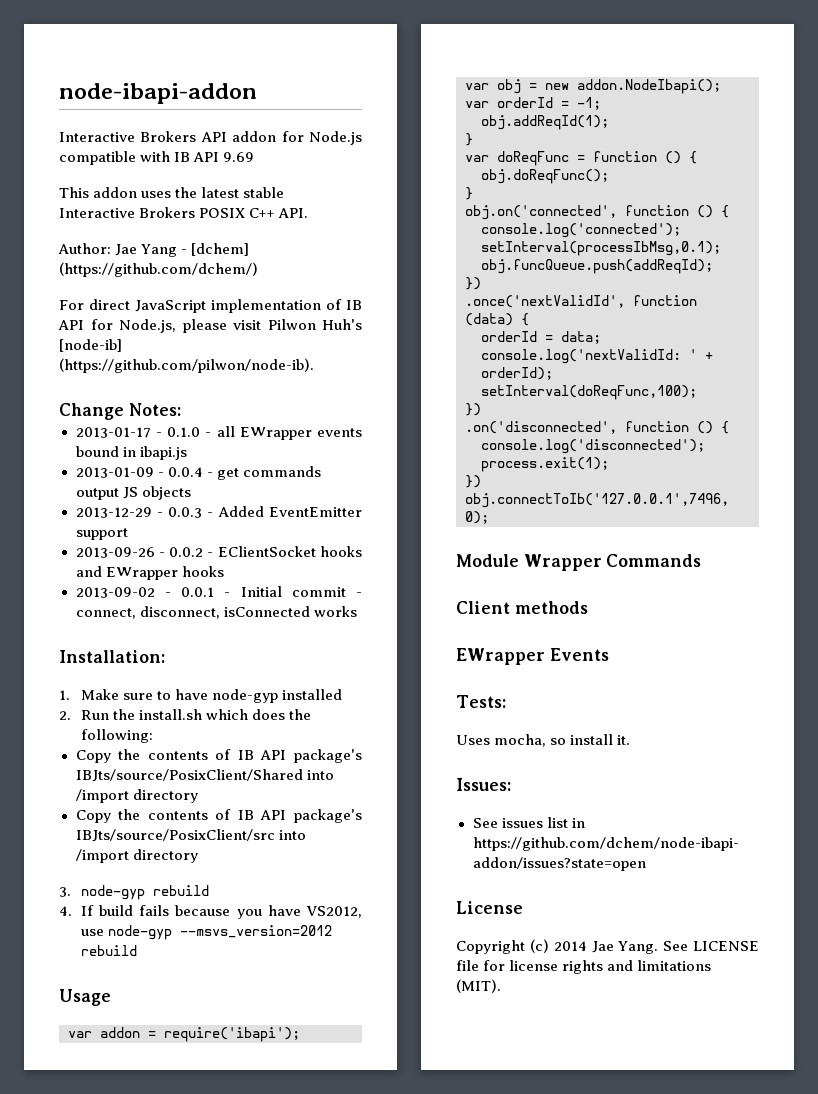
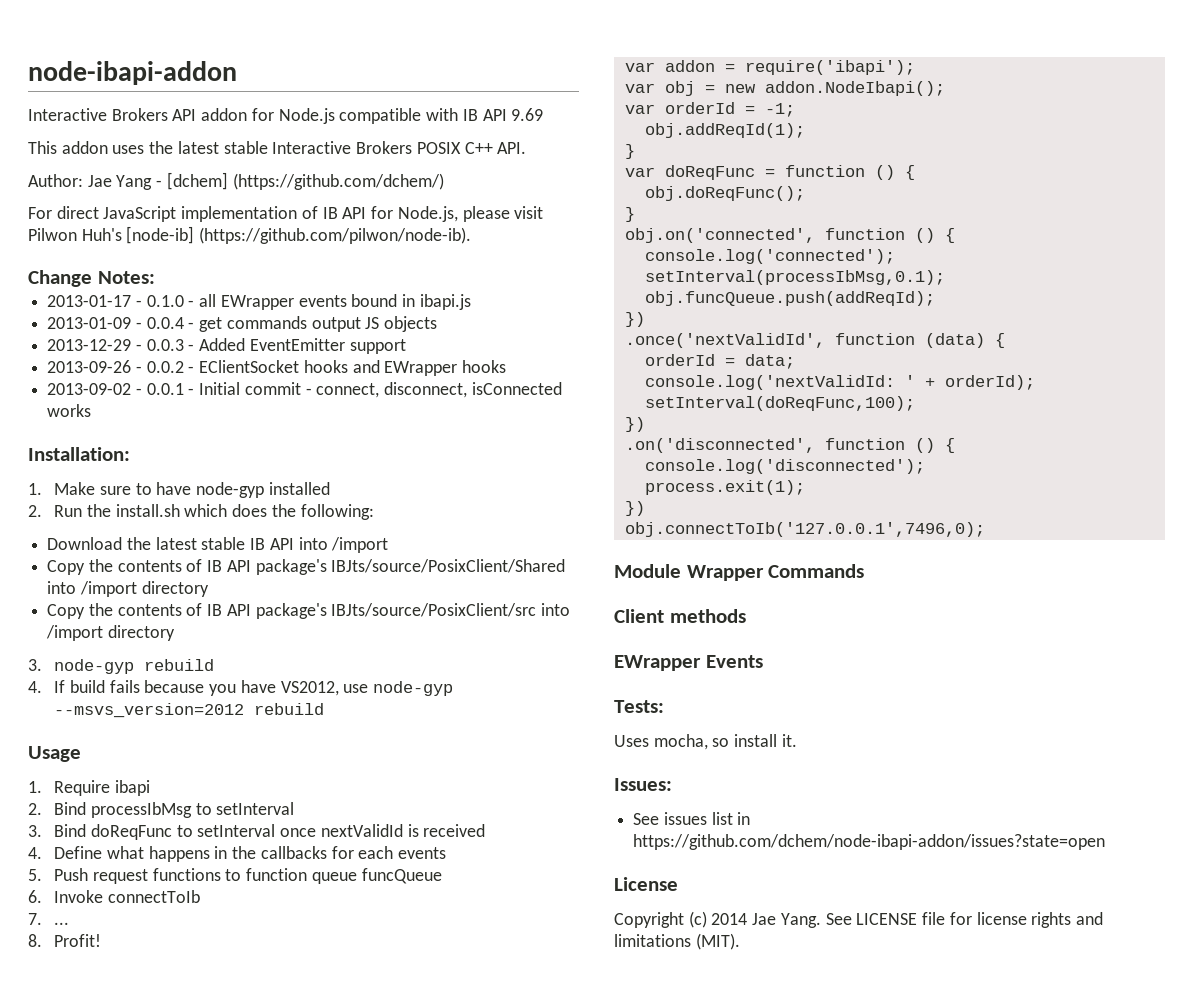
+ Download the latest stable IB API into /import
+ 1. Require ibapi
+ 2. Bind processIbMsg to setInterval
+ 3. Bind doReqFunc to setInterval once nextValidId is received
+ 4. Define what happens in the callbacks for each events
+ 5. Push request functions to function queue funcQueue
+ 6. Invoke connectToIb
+ 7. ...
+ 8. Profit!

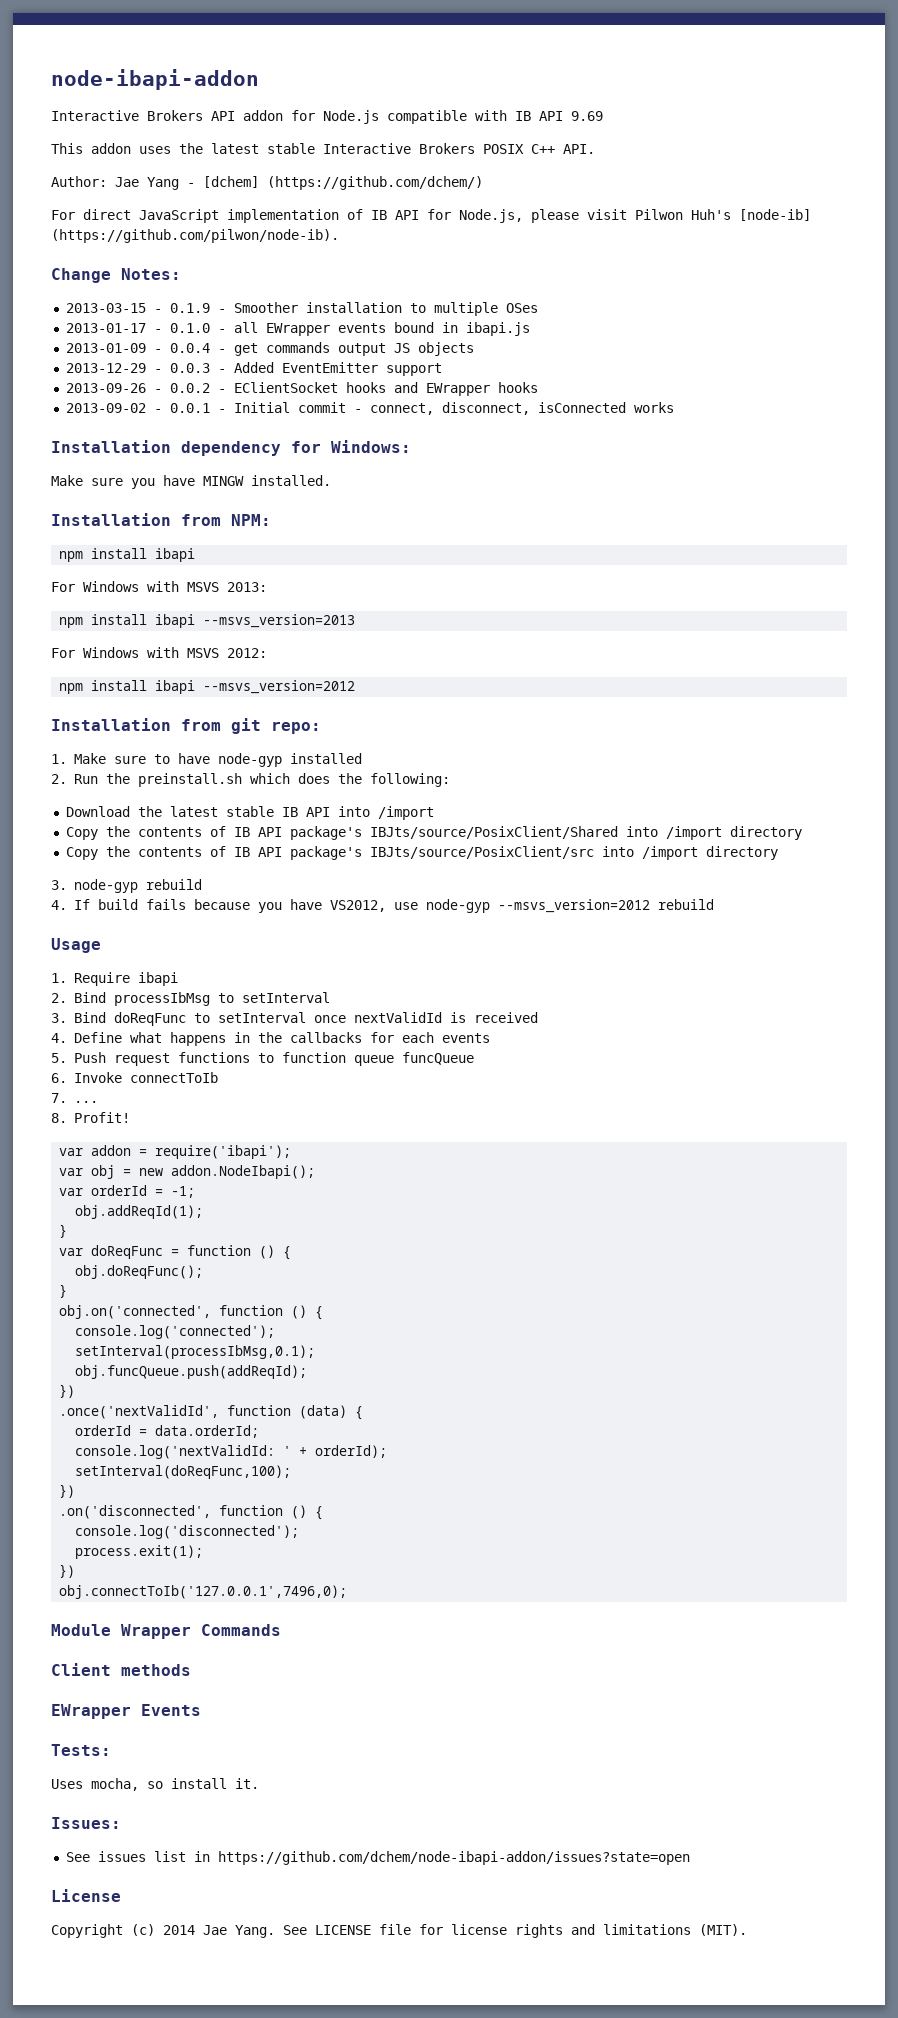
+ 2013-03-15 - 0.1.9 - Smoother installation to multiple OSes
- Installation:
+ Installation dependency for Windows:
+ Make sure you have MINGW installed.
+ Installation from NPM:
+ npm install ibapi
+ For Windows with MSVS 2013:
+ npm install ibapi --msvs_version=2013
+ For Windows with MSVS 2012:
+ npm install ibapi --msvs_version=2012
+ Installation from git repo:
- 2. Run the install.sh which does the following:
+ 2. Run the preinstall.sh which does the following:
- orderId = data;
+ orderId = data.orderId;

